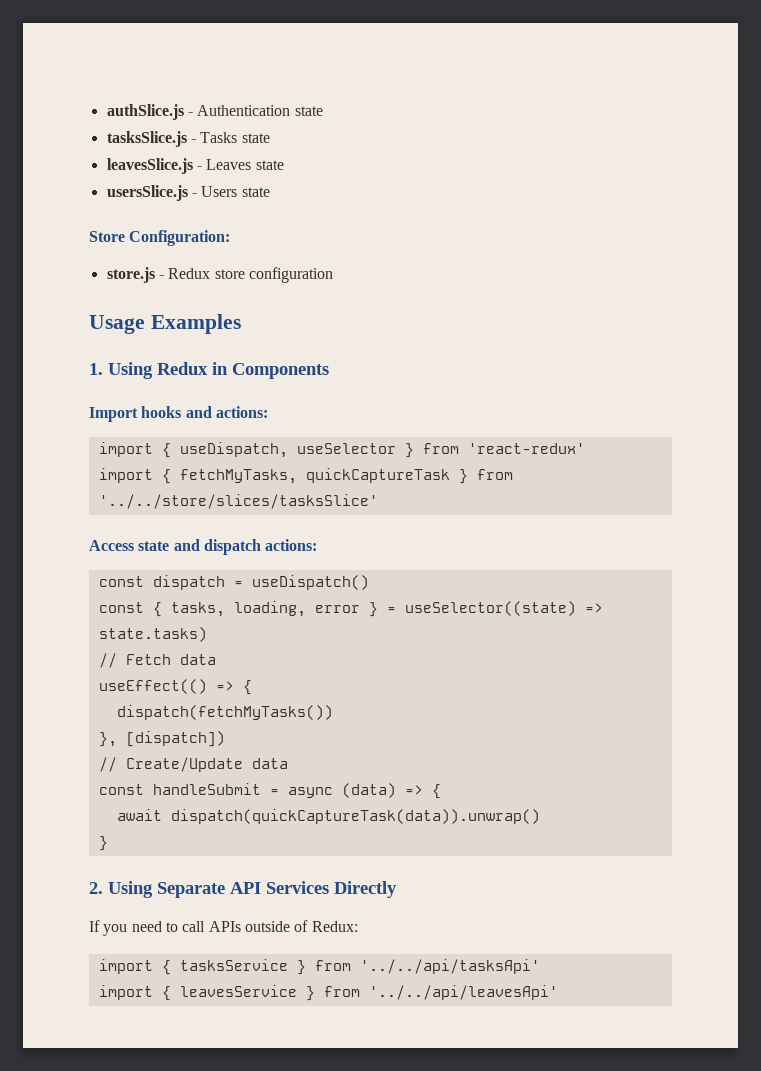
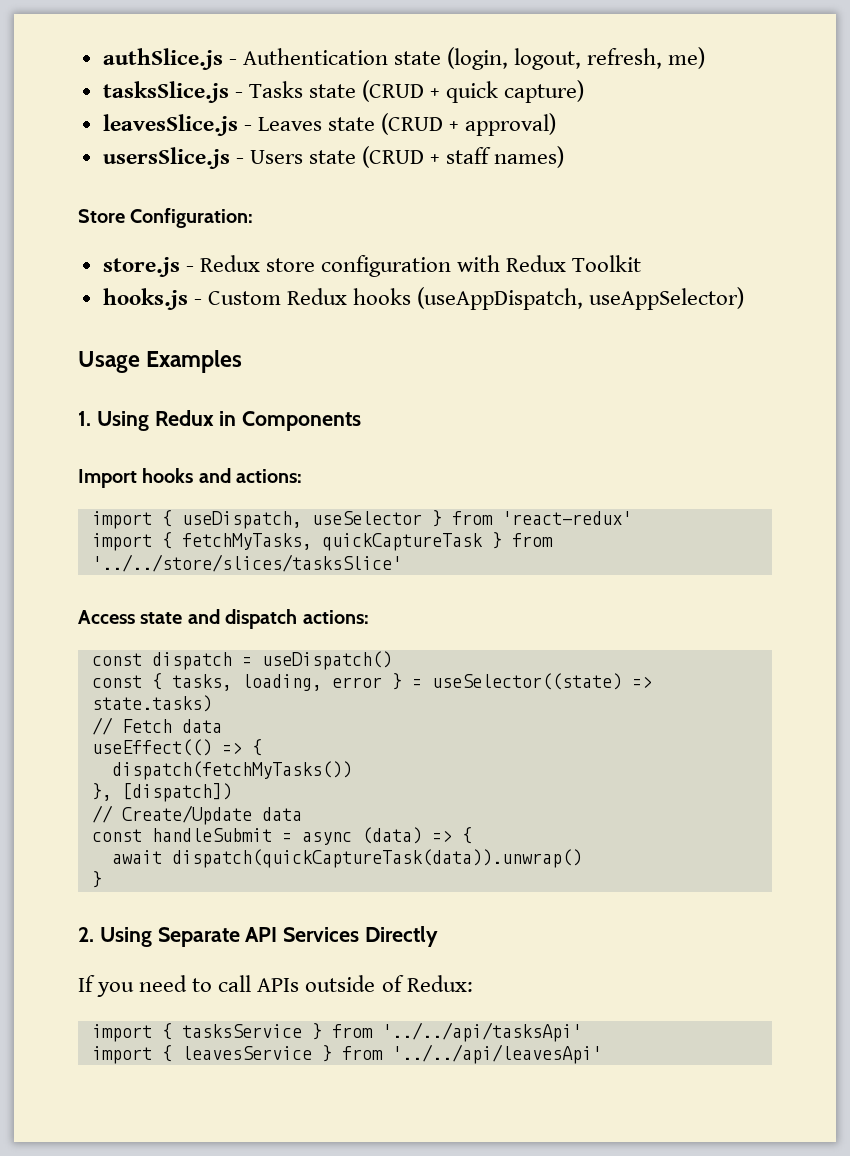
- authSlice.js - Authentication state
+ authSlice.js - Authentication state (login, logout, refresh, me)
- tasksSlice.js - Tasks state
+ tasksSlice.js - Tasks state (CRUD + quick capture)
- leavesSlice.js - Leaves state
+ leavesSlice.js - Leaves state (CRUD + approval)
- usersSlice.js - Users state
+ usersSlice.js - Users state (CRUD + staff names)
- store.js - Redux store configuration
+ store.js - Redux store configuration with Redux Toolkit
+ hooks.js - Custom Redux hooks (useAppDispatch, useAppSelector)

